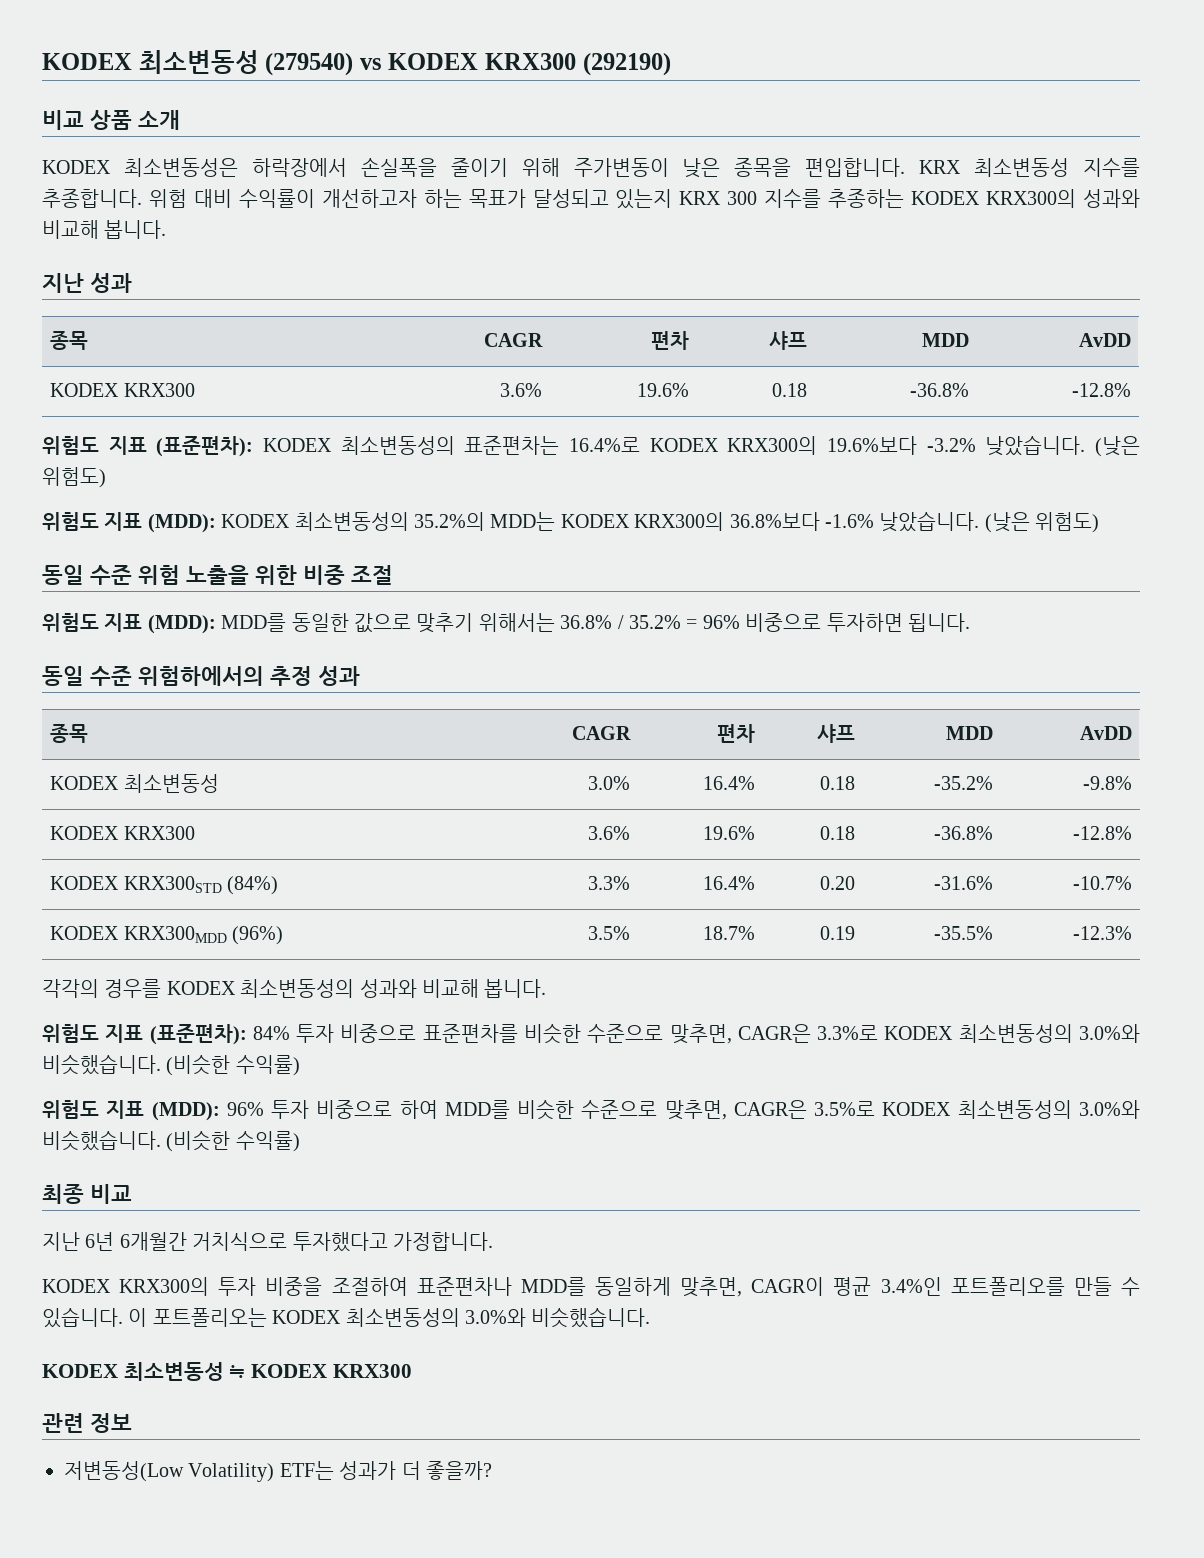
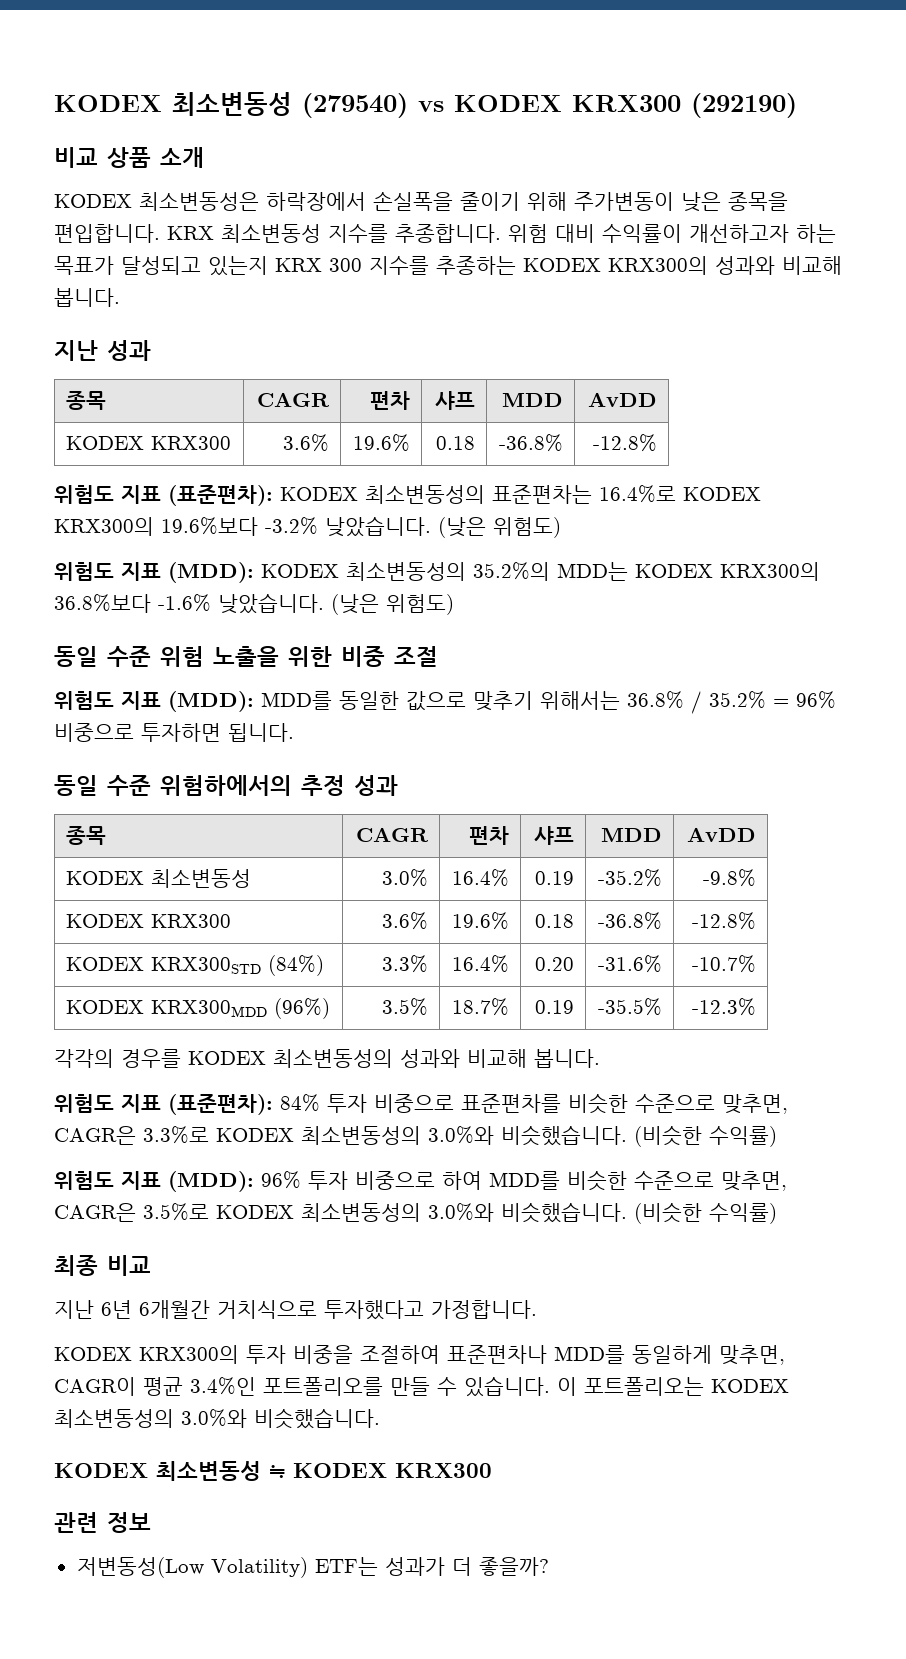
- KODEX 최소변동성 | 3.0% | 16.4% | 0.18 | -35.2% | -9.8%
+ KODEX 최소변동성 | 3.0% | 16.4% | 0.19 | -35.2% | -9.8%

